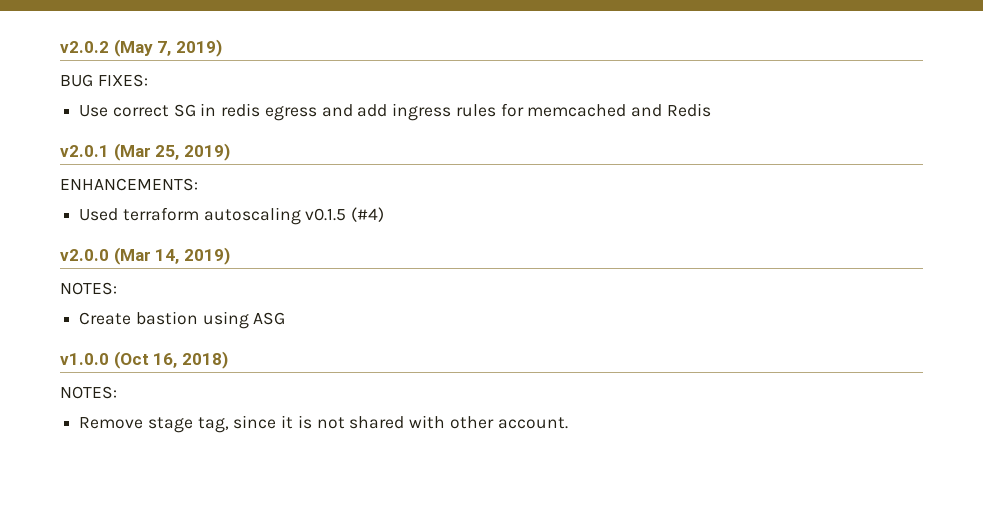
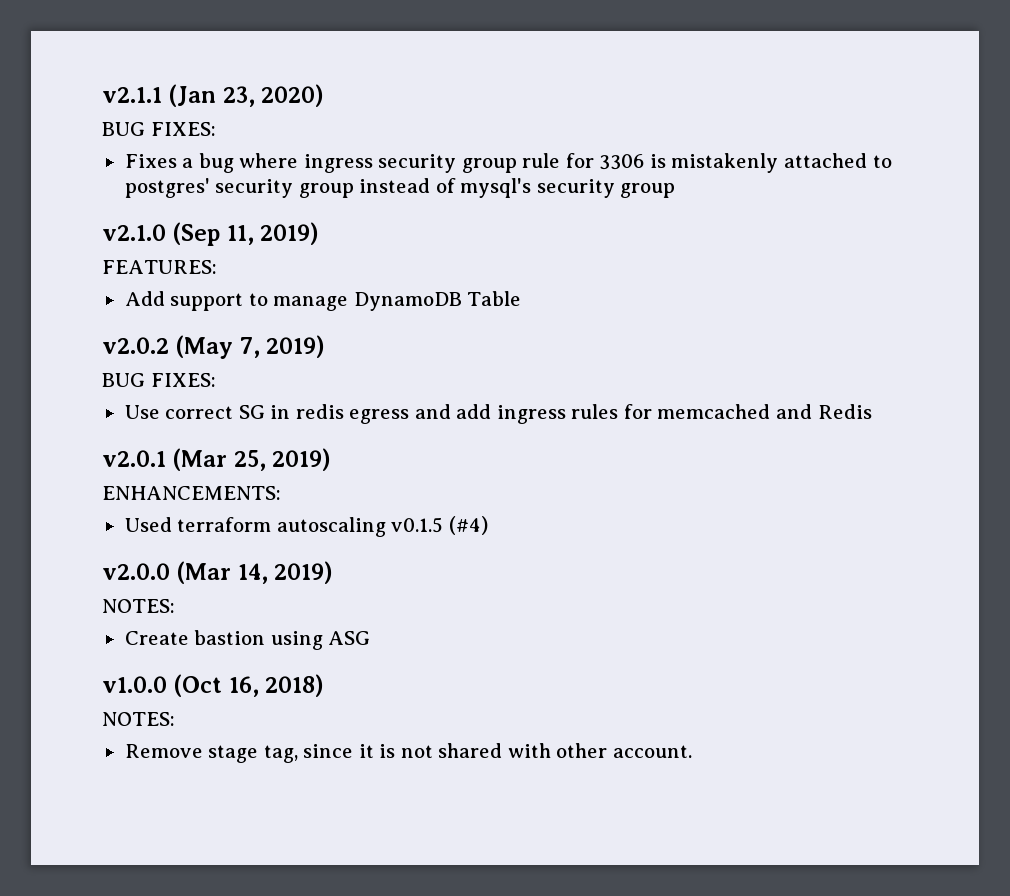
+ v2.1.1 (Jan 23, 2020)
+ BUG FIXES:
+ Fixes a bug where ingress security group rule for 3306 is mistakenly attached to postgres' security group instead of mysql's security group
+ v2.1.0 (Sep 11, 2019)
+ FEATURES:
+ Add support to manage DynamoDB Table

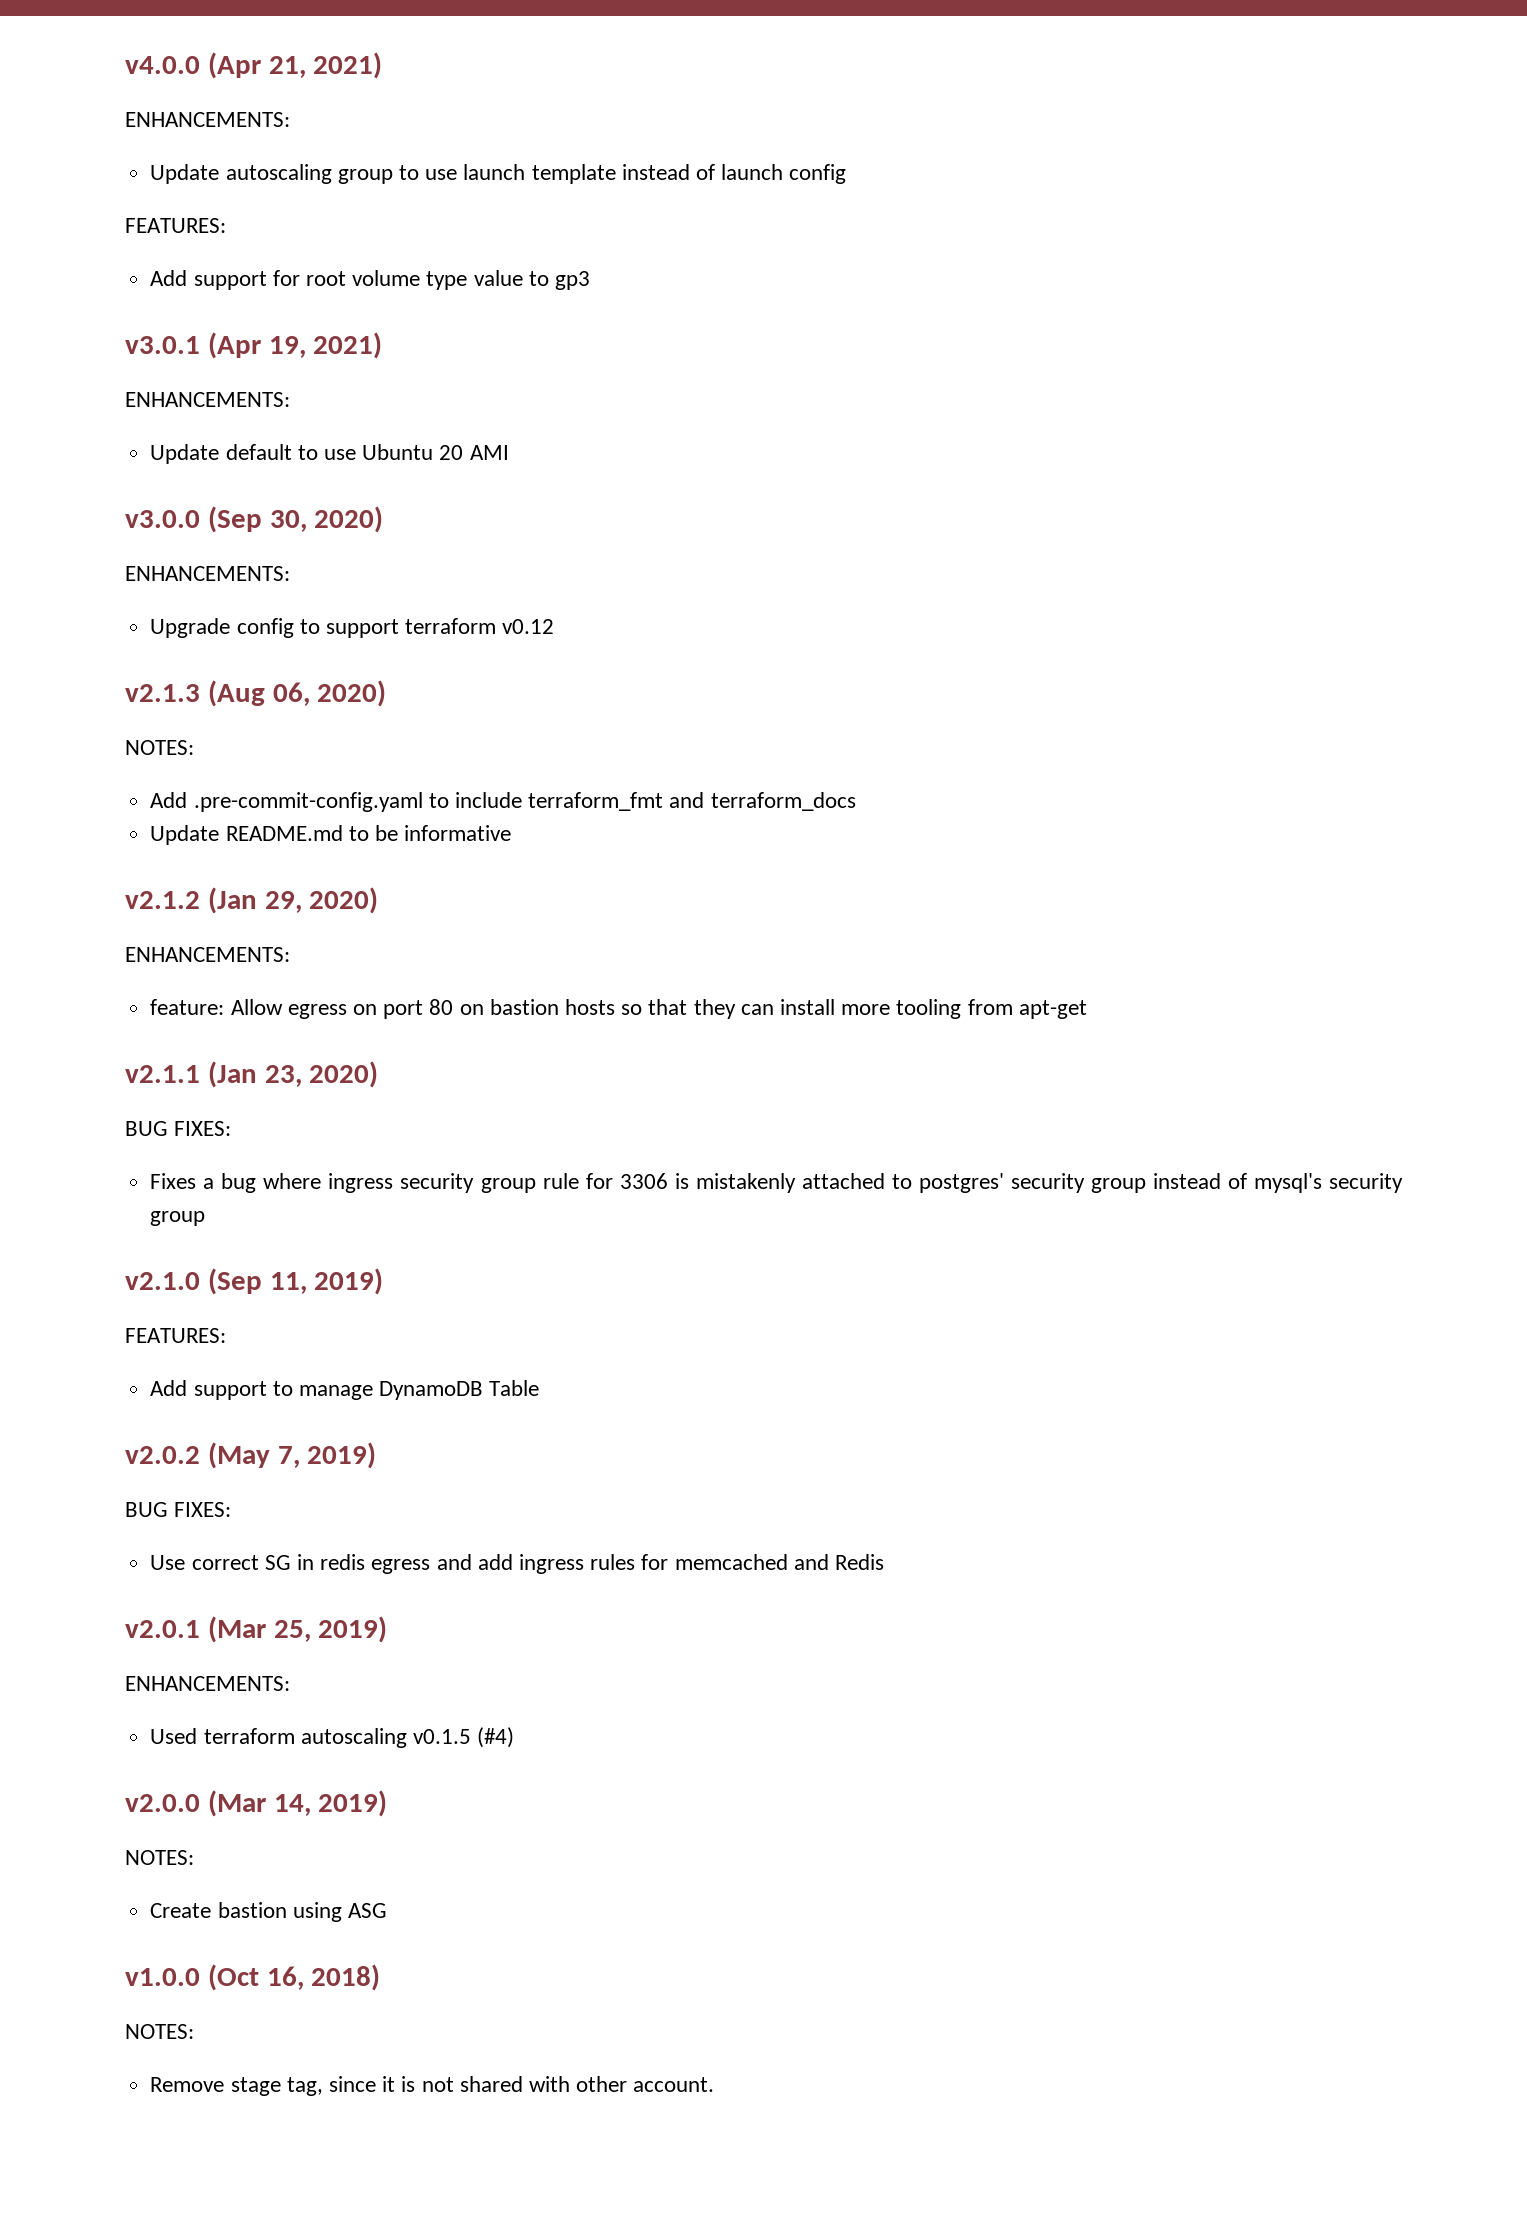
+ v4.0.0 (Apr 21, 2021)
+ ENHANCEMENTS:
+ Update autoscaling group to use launch template instead of launch config
+ FEATURES:
+ Add support for root volume type value to gp3
+ v3.0.1 (Apr 19, 2021)
+ ENHANCEMENTS:
+ Update default to use Ubuntu 20 AMI
+ v3.0.0 (Sep 30, 2020)
+ ENHANCEMENTS:
+ Upgrade config to support terraform v0.12
+ v2.1.3 (Aug 06, 2020)
+ NOTES:
+ Add .pre-commit-config.yaml to include terraform_fmt and terraform_docs
+ Update README.md to be informative
+ v2.1.2 (Jan 29, 2020)
+ ENHANCEMENTS:
+ feature: Allow egress on port 80 on bastion hosts so that they can install more tooling from apt-get

